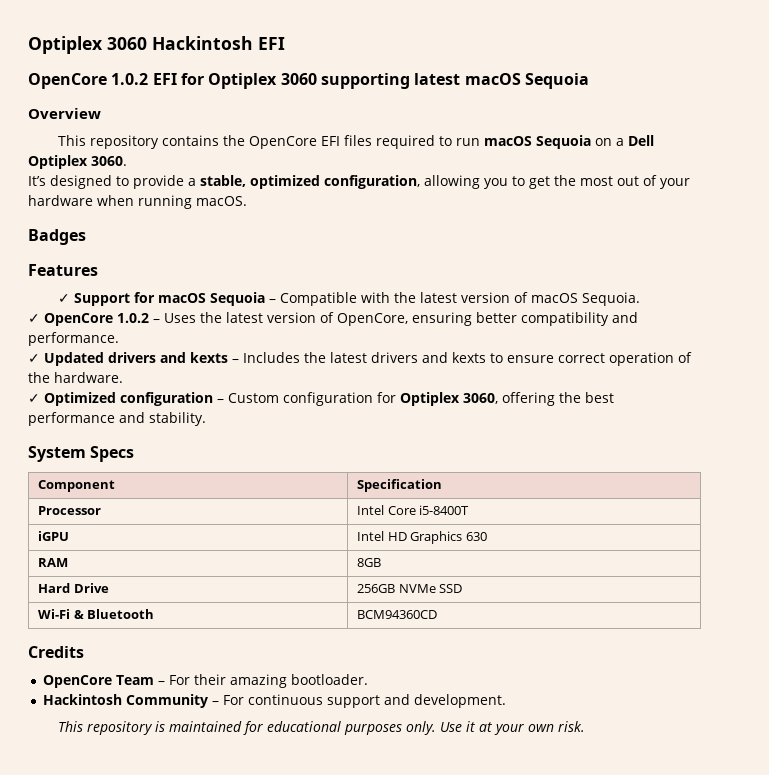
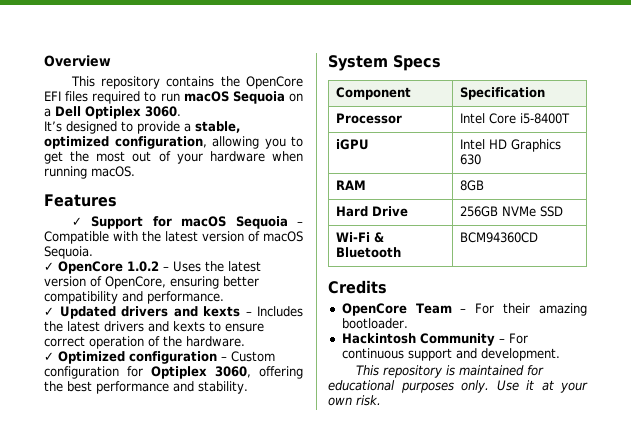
- Optiplex 3060 Hackintosh EFI
- OpenCore 1.0.2 EFI for Optiplex 3060 supporting latest macOS Sequoia
- Badges

